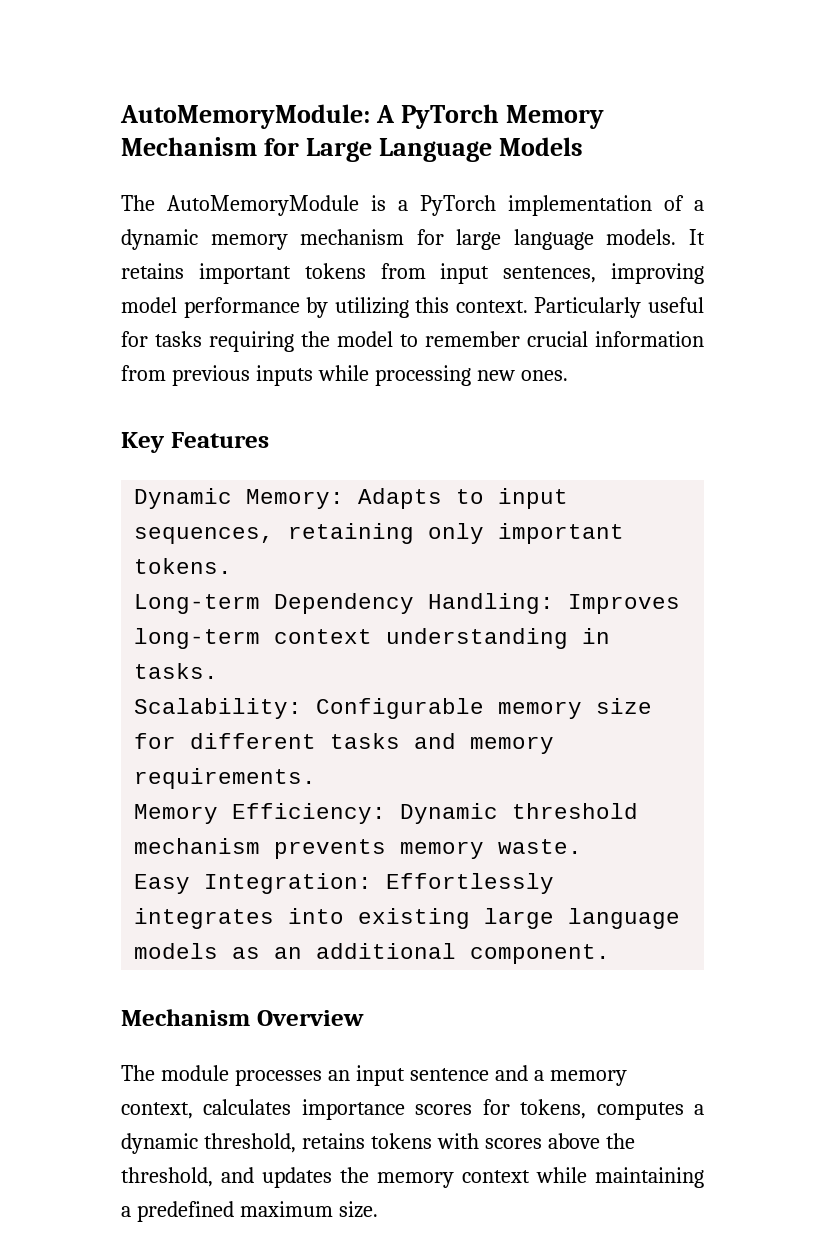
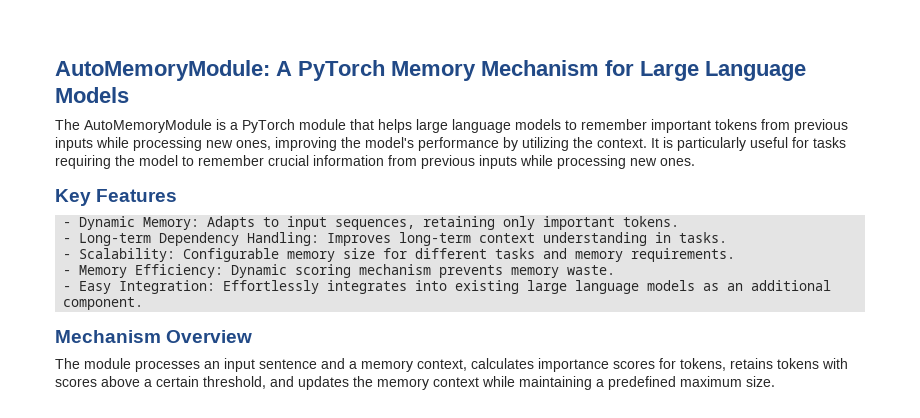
- The AutoMemoryModule is a PyTorch implementation of a dynamic memory mechanism for large language models. It retains important tokens from input sentences, improving model performance by utilizing this context. Particularly useful for tasks requiring the model to remember crucial information from previous inputs while processing new ones.
+ The AutoMemoryModule is a PyTorch module that helps large language models to remember important tokens from previous inputs while processing new ones, improving the model's performance by utilizing the context. It is particularly useful for tasks requiring the model to remember crucial information from previous inputs while processing new ones.
- Dynamic Memory: Adapts to input sequences, retaining only important tokens.
+ - Dynamic Memory: Adapts to input sequences, retaining only important tokens.
- Long-term Dependency Handling: Improves long-term context understanding in tasks.
+ - Long-term Dependency Handling: Improves long-term context understanding in tasks.
- Scalability: Configurable memory size for different tasks and memory requirements.
+ - Scalability: Configurable memory size for different tasks and memory requirements.
- Memory Efficiency: Dynamic threshold mechanism prevents memory waste.
+ - Memory Efficiency: Dynamic scoring mechanism prevents memory waste.
- Easy Integration: Effortlessly integrates into existing large language models as an additional component.
+ - Easy Integration: Effortlessly integrates into existing large language models as an additional component.
- The module processes an input sentence and a memory context, calculates importance scores for tokens, computes a dynamic threshold, retains tokens with scores above the threshold, and updates the memory context while maintaining a predefined maximum size.
+ The module processes an input sentence and a memory context, calculates importance scores for tokens, retains tokens with scores above a certain threshold, and updates the memory context while maintaining a predefined maximum size.

